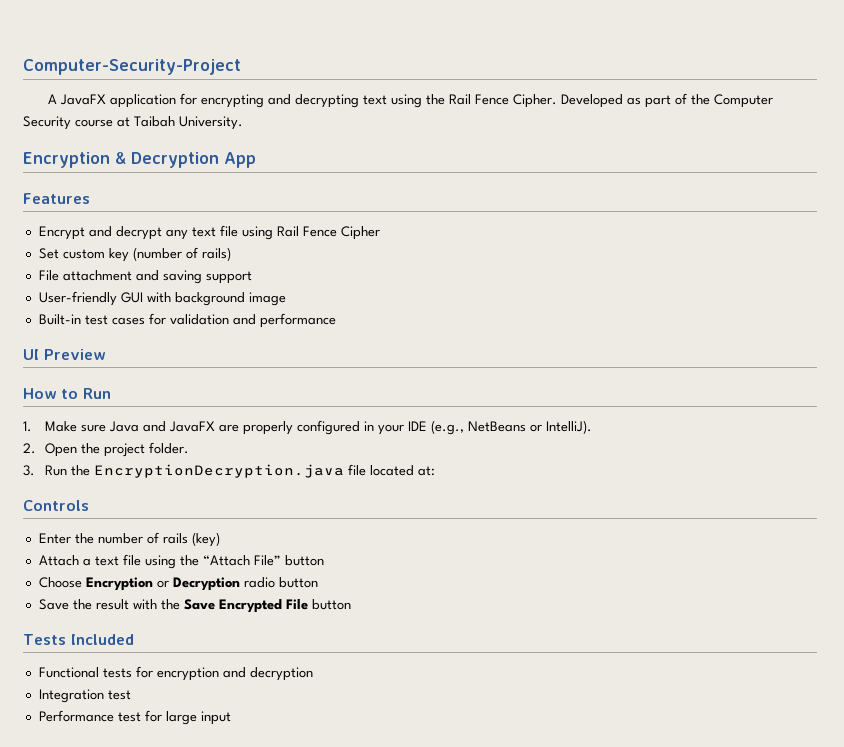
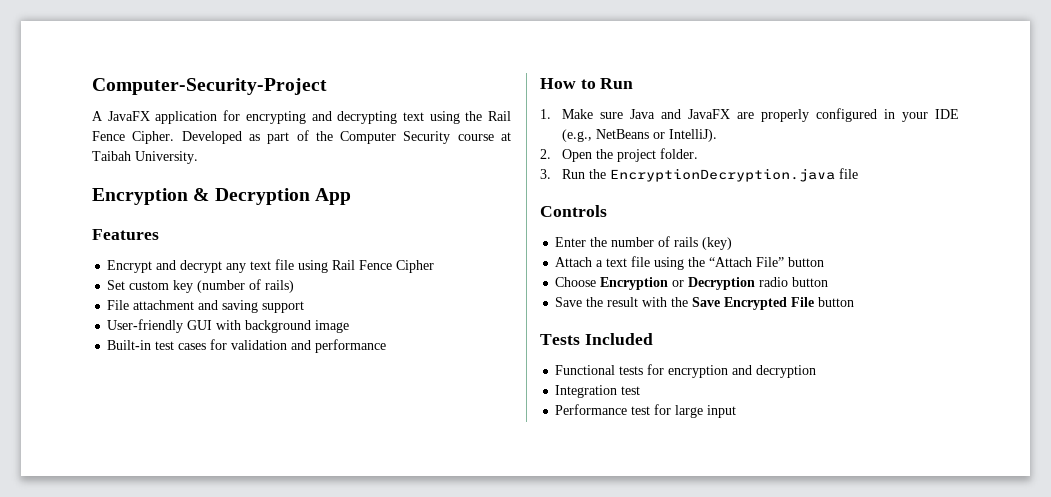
- UI Preview
- 3. Run the EncryptionDecryption.java file located at:
+ 3. Run the EncryptionDecryption.java file

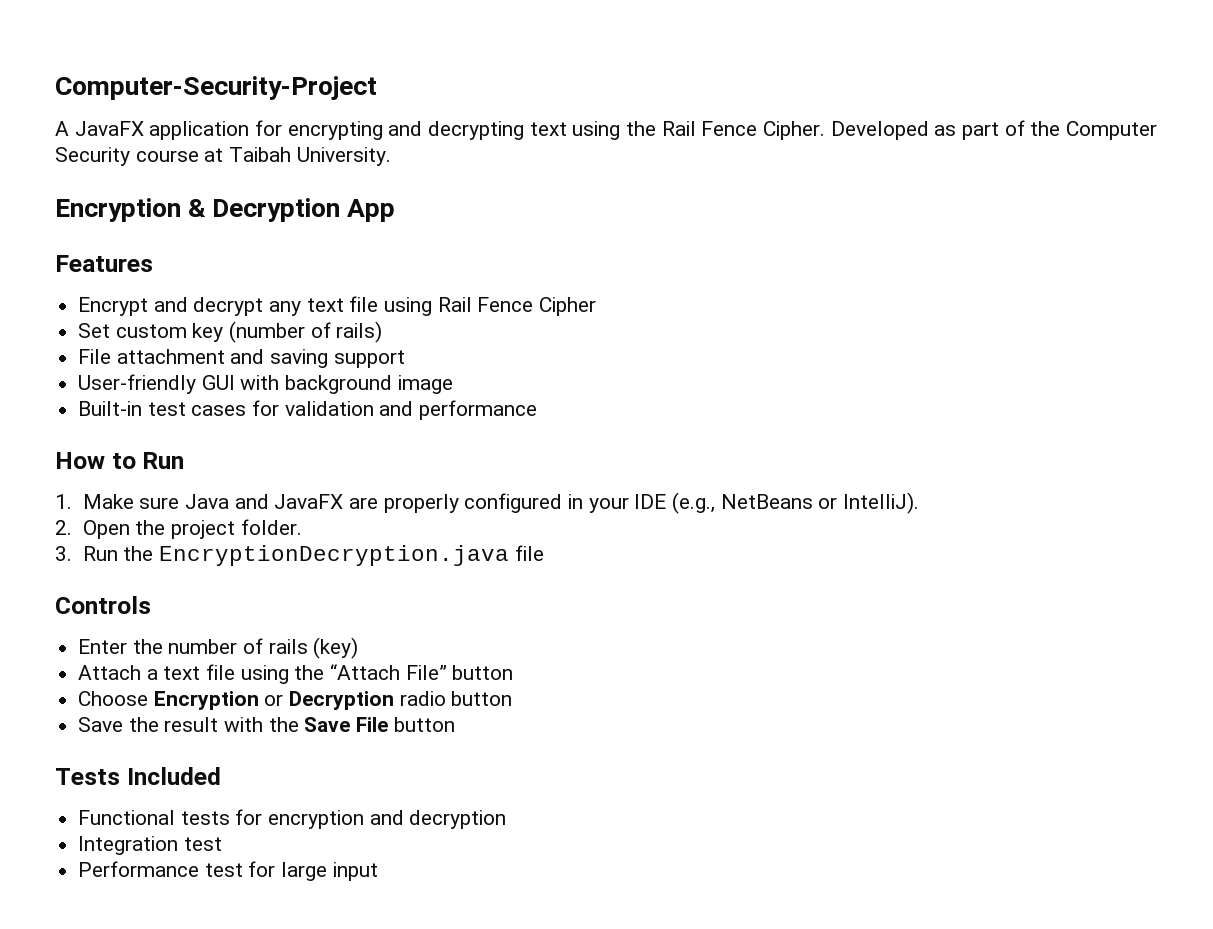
- Save the result with the Save Encrypted File button
+ Save the result with the Save File button

